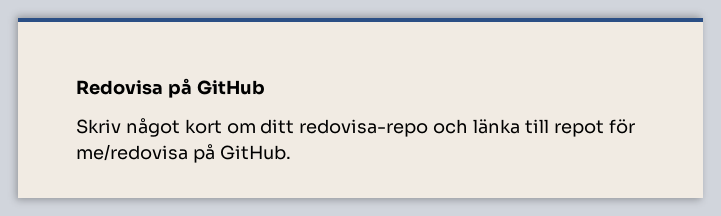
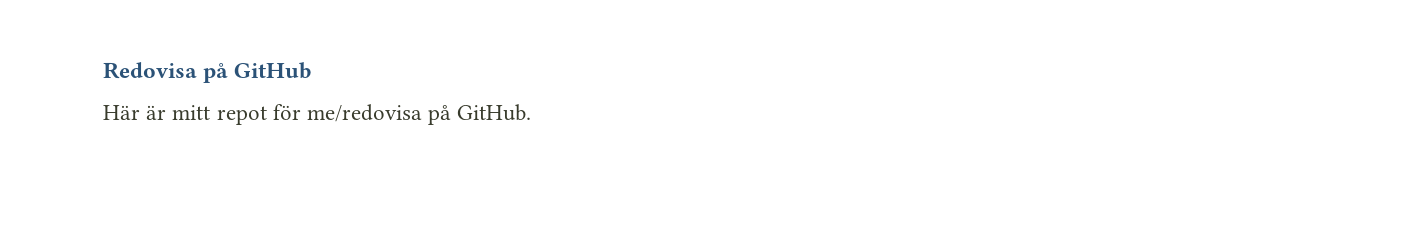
- Skriv något kort om ditt redovisa-repo och länka till repot för me/redovisa på GitHub.
+ Här är mitt repot för me/redovisa på GitHub.

